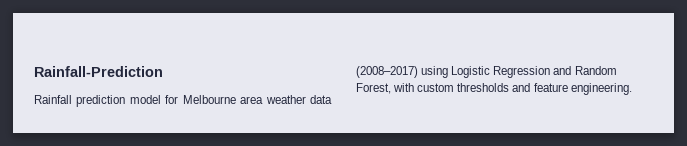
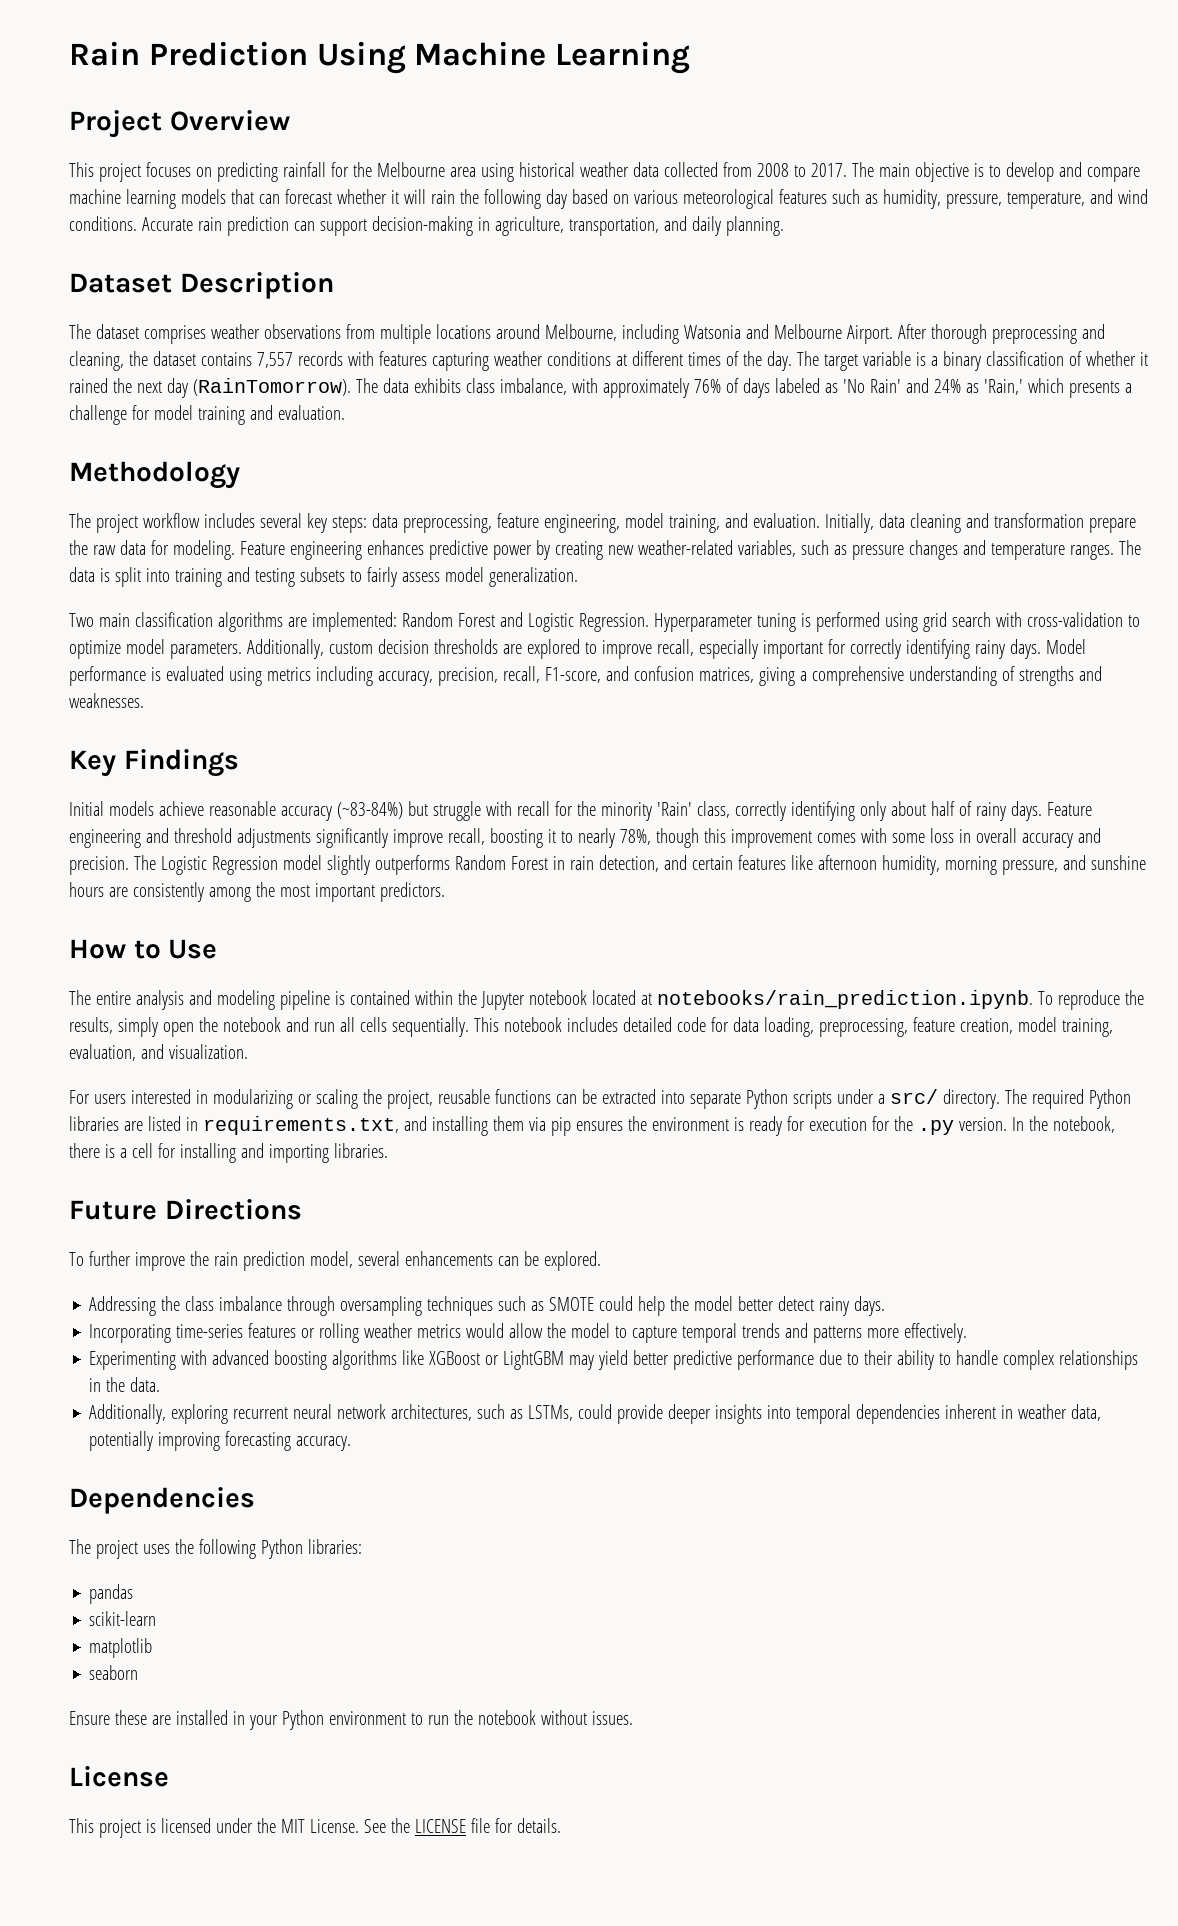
- Rainfall-Prediction
- Rainfall prediction model for Melbourne area weather data (2008–2017) using Logistic Regression and Random Forest, with custom thresholds and feature engineering.
+ Rain Prediction Using Machine Learning
+ Project Overview
+ This project focuses on predicting rainfall for the Melbourne area using historical weather data collected from 2008 to 2017. The main objective is to develop and compare machine learning models that can forecast whether it will rain the following day based on various meteorological features such as humidity, pressure, temperature, and wind conditions. Accurate rain prediction can support decision-making in agriculture, transportation, and daily planning.
+ Dataset Description
+ The dataset comprises weather observations from multiple locations around Melbourne, including Watsonia and Melbourne Airport. After thorough preprocessing and cleaning, the dataset contains 7,557 records with features capturing weather conditions at different times of the day. The target variable is a binary classification of whether it rained the next day (RainTomorrow). The data exhibits class imbalance, with approximately 76% of days labeled as 'No Rain' and 24% as 'Rain,' which presents a challenge for model training and evaluation.
+ Methodology
+ The project workflow includes several key steps: data preprocessing, feature engineering, model training, and evaluation. Initially, data cleaning and transformation prepare the raw data for modeling. Feature engineering enhances predictive power by creating new weather-related variables, such as pressure changes and temperature ranges. The data is split into training and testing subsets to fairly assess model generalization.
+ Two main classification algorithms are implemented: Random Forest and Logistic Regression. Hyperparameter tuning is performed using grid search with cross-validation to optimize model parameters. Additionally, custom decision thresholds are explored to improve recall, especially important for correctly identifying rainy days. Model performance is evaluated using metrics including accuracy, precision, recall, F1-score, and confusion matrices, giving a comprehensive understanding of strengths and weaknesses.
+ Key Findings
+ Initial models achieve reasonable accuracy (~83-84%) but struggle with recall for the minority 'Rain' class, correctly identifying only about half of rainy days. Feature engineering and threshold adjustments significantly improve recall, boosting it to nearly 78%, though this improvement comes with some loss in overall accuracy and precision. The Logistic Regression model slightly outperforms Random Forest in rain detection, and certain features like afternoon humidity, morning pressure, and sunshine hours are consistently among the most important predictors.
+ How to Use
+ The entire analysis and modeling pipeline is contained within the Jupyter notebook located at notebooks/rain_prediction.ipynb. To reproduce the results, simply open the notebook and run all cells sequentially. This notebook includes detailed code for data loading, preprocessing, feature creation, model training, evaluation, and visualization.
+ For users interested in modularizing or scaling the project, reusable functions can be extracted into separate Python scripts under a src/ directory. The required Python libraries are listed in requirements.txt, and installing them via pip ensures the environment is ready for execution for the .py version. In the notebook, there is a cell for installing and importing libraries.
+ Future Directions
+ To further improve the rain prediction model, several enhancements can be explored.
+ Addressing the class imbalance through oversampling techniques such as SMOTE could help the model better detect rainy days.
+ Incorporating time-series features or rolling weather metrics would allow the model to capture temporal trends and patterns more effectively.
+ Experimenting with advanced boosting algorithms like XGBoost or LightGBM may yield better predictive performance due to their ability to handle complex relationships in the data.
+ Additionally, exploring recurrent neural network architectures, such as LSTMs, could provide deeper insights into temporal dependencies inherent in weather data, potentially improving forecasting accuracy.
+ Dependencies
+ The project uses the following Python libraries:
+ pandas
+ scikit-learn
+ matplotlib
+ seaborn
+ Ensure these are installed in your Python environment to run the notebook without issues.
+ License
+ This project is licensed under the MIT License. See the LICENSE file for details.

